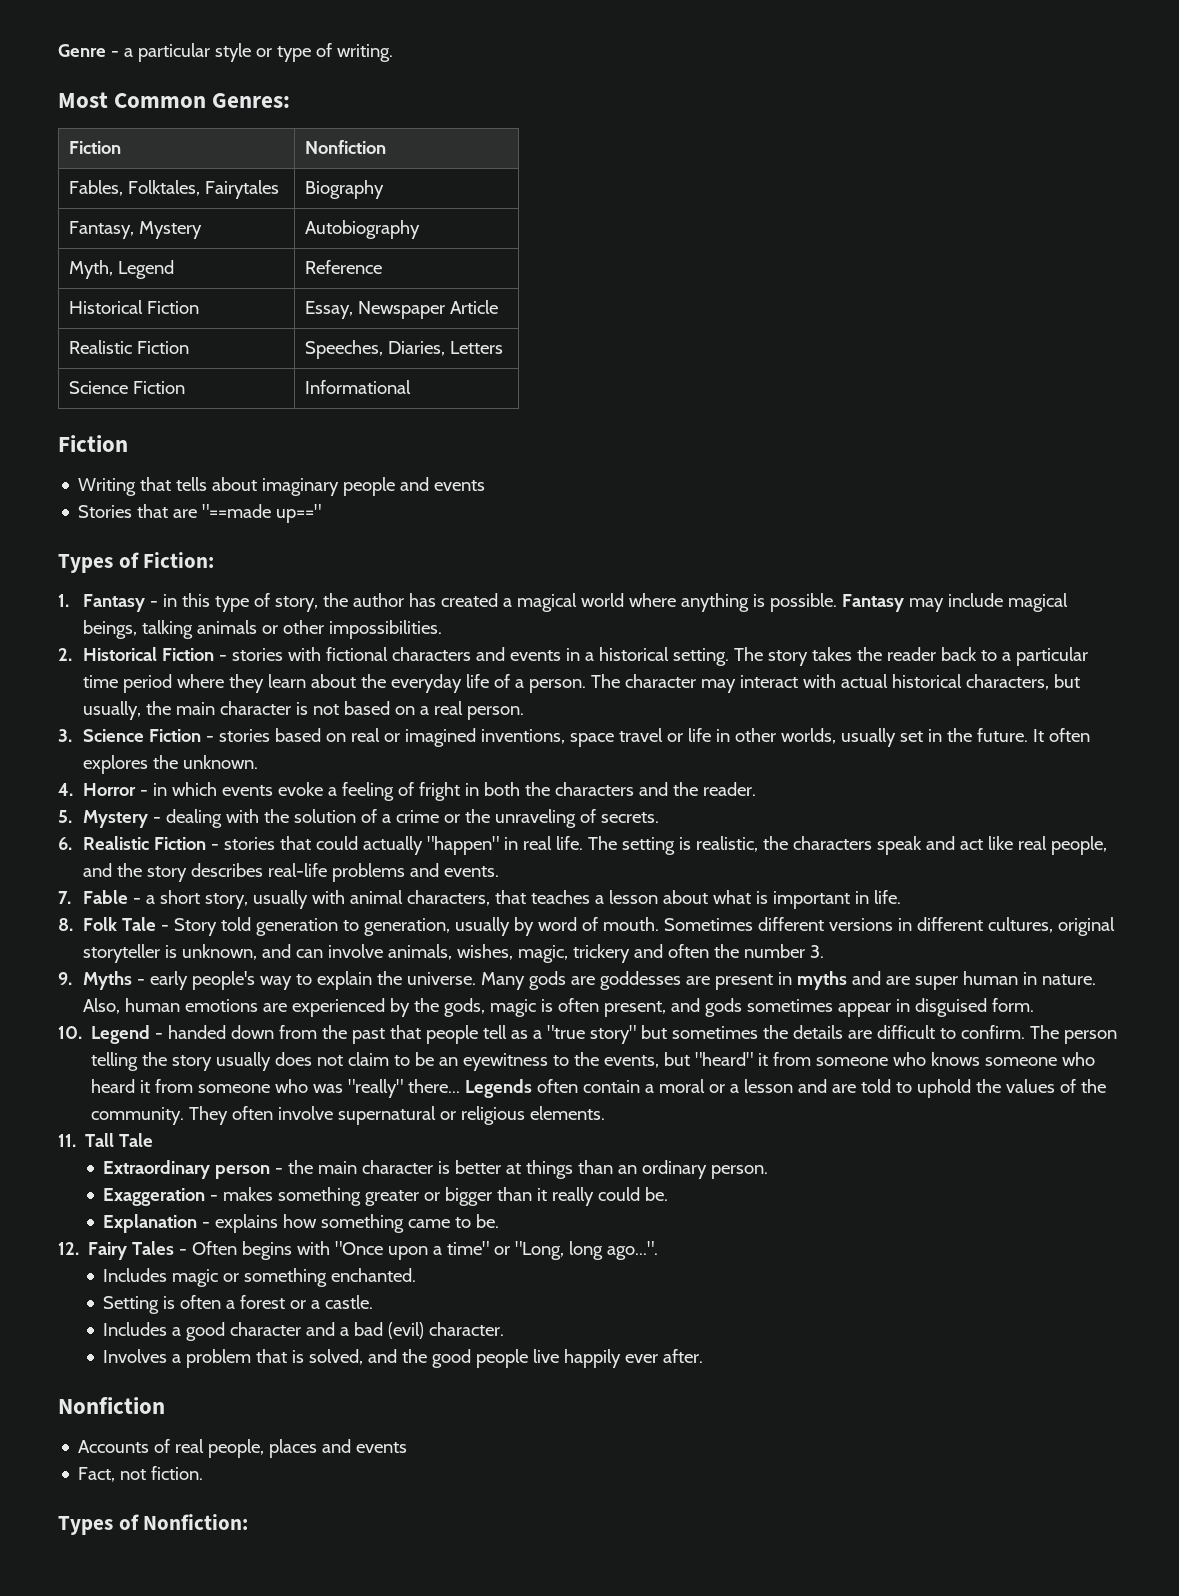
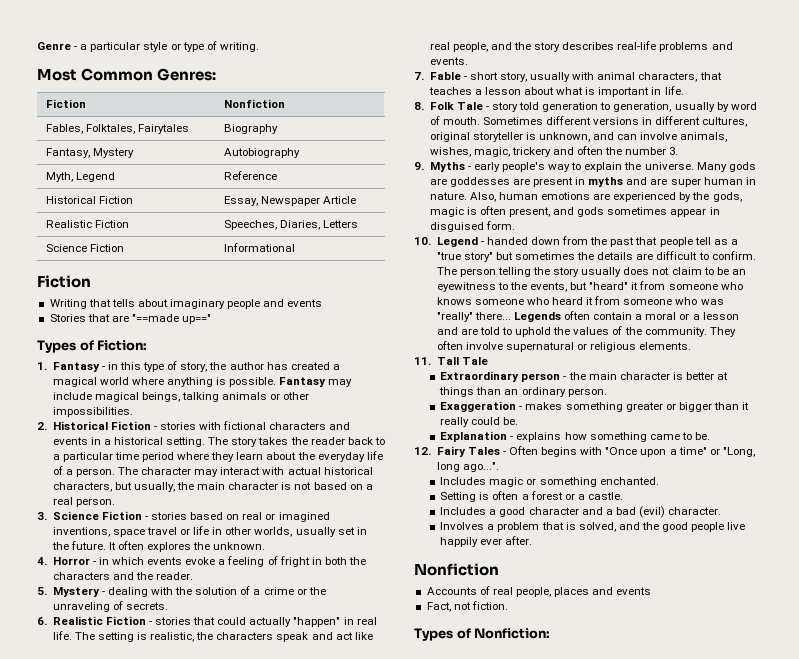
- 7. Fable - a short story, usually with animal characters, that teaches a lesson about what is important in life.
+ 7. Fable - short story, usually with animal characters, that teaches a lesson about what is important in life.
- 8. Folk Tale - Story told generation to generation, usually by word of mouth.
+ 8. Folk Tale - story told generation to generation, usually by word of mouth.

